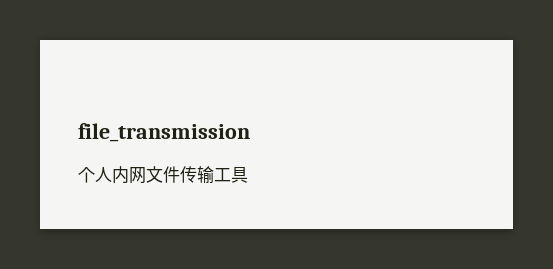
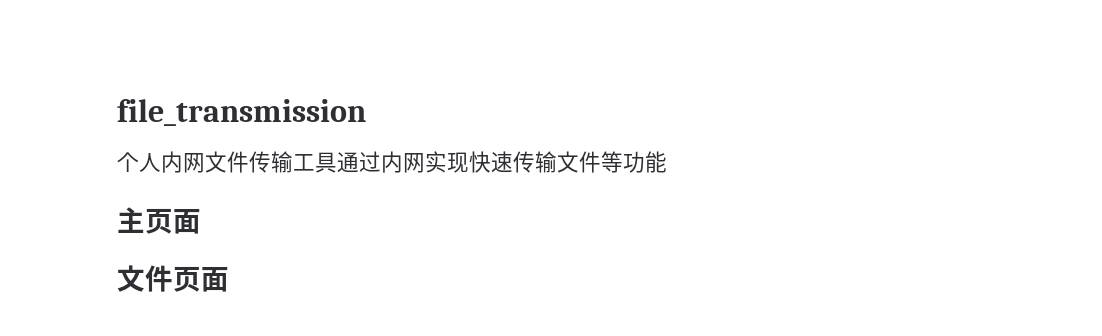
- 个人内网文件传输工具
+ 个人内网文件传输工具通过内网实现快速传输文件等功能
+ 主页面
+ 文件页面

